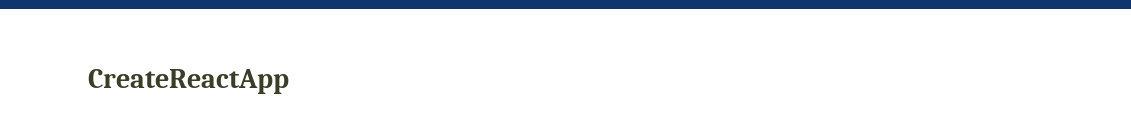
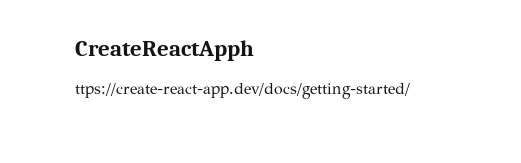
- CreateReactApp
+ CreateReactApph
+ ttps://create-react-app.dev/docs/getting-started/

